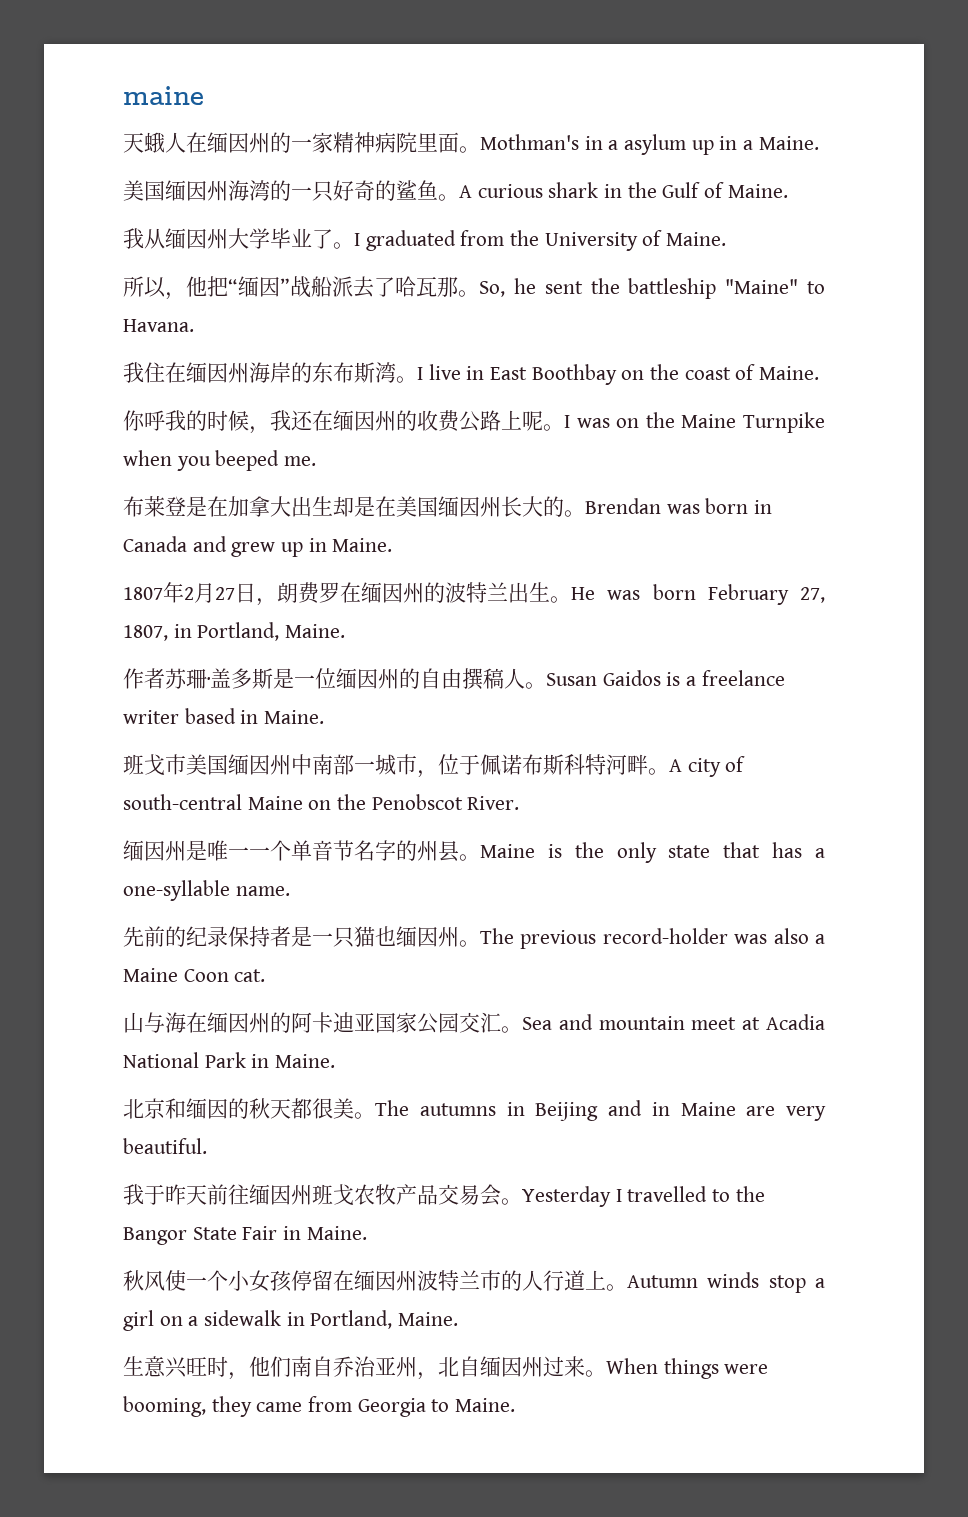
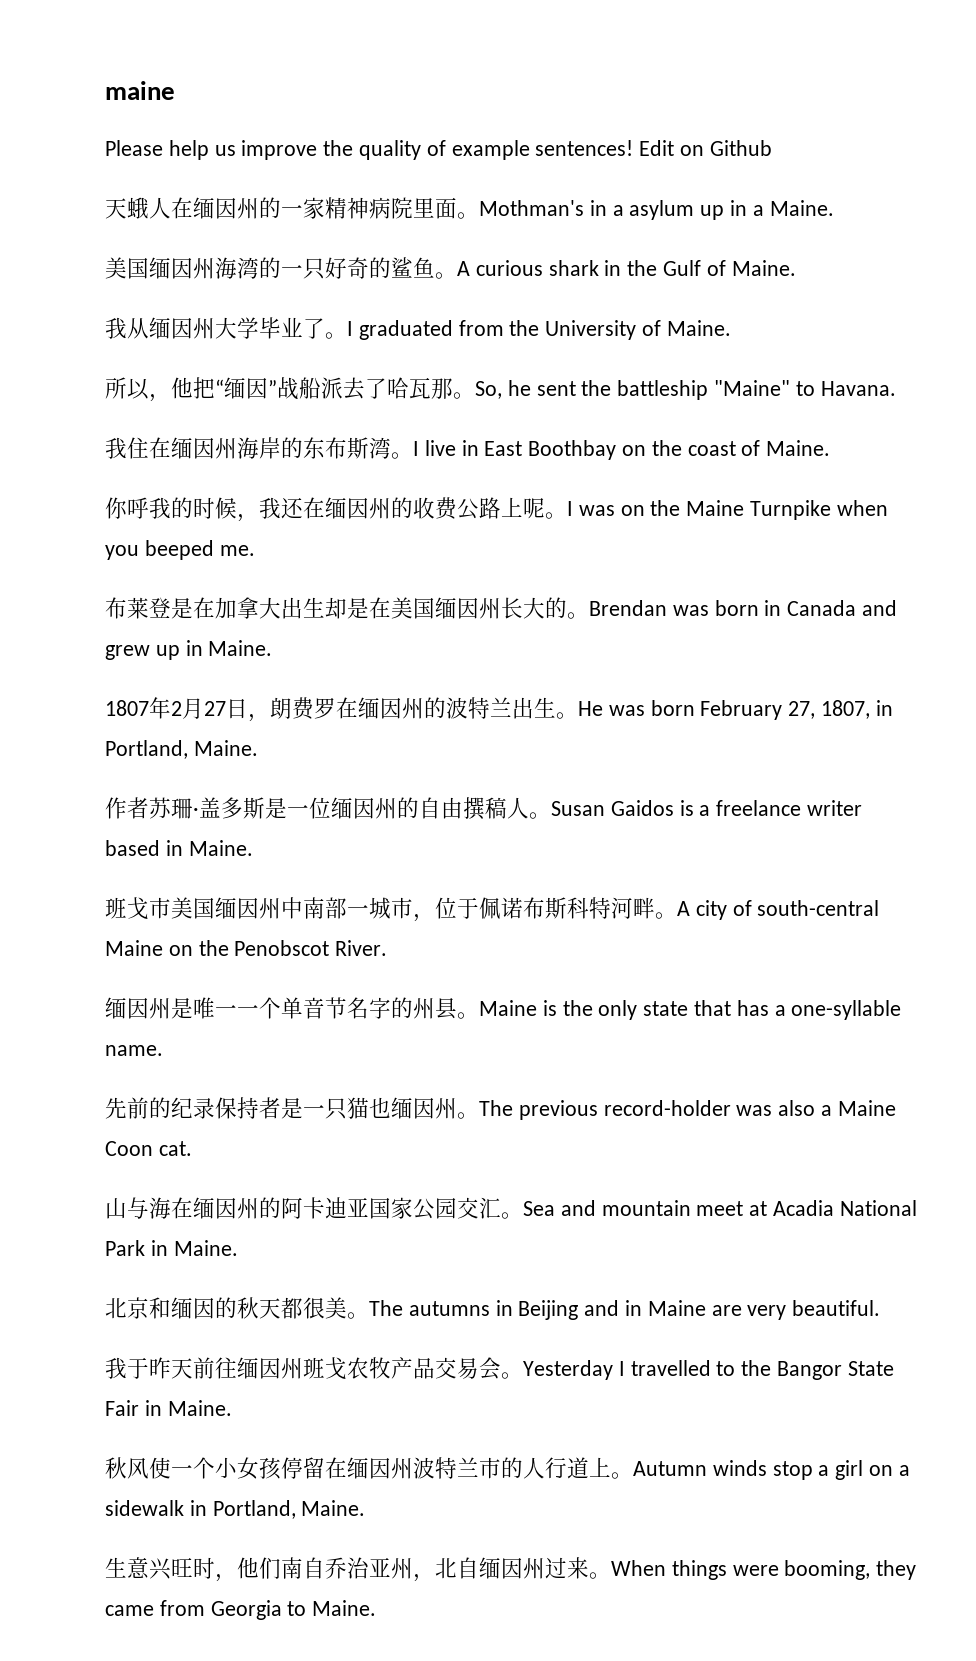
+ Please help us improve the quality of example sentences! Edit on Github

